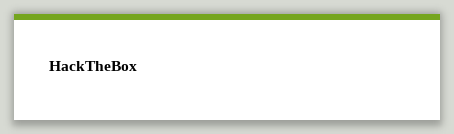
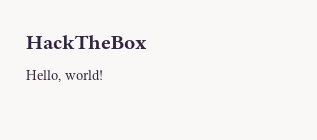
+ Hello, world!

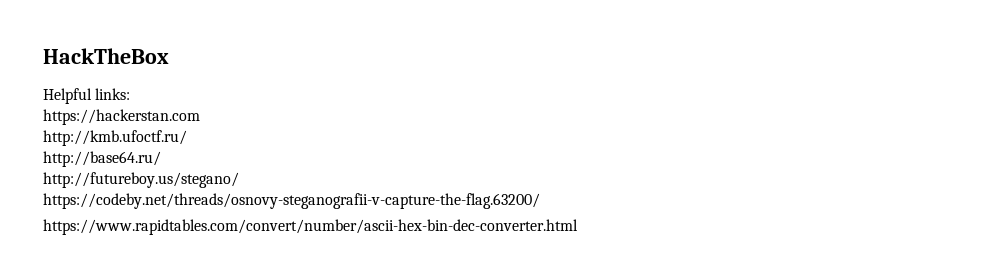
- Hello, world!
+ Helpful links:
+ https://hackerstan.com
+ http://kmb.ufoctf.ru/
+ http://base64.ru/
+ http://futureboy.us/stegano/
+ https://codeby.net/threads/osnovy-steganografii-v-capture-the-flag.63200/
+ https://www.rapidtables.com/convert/number/ascii-hex-bin-dec-converter.html

